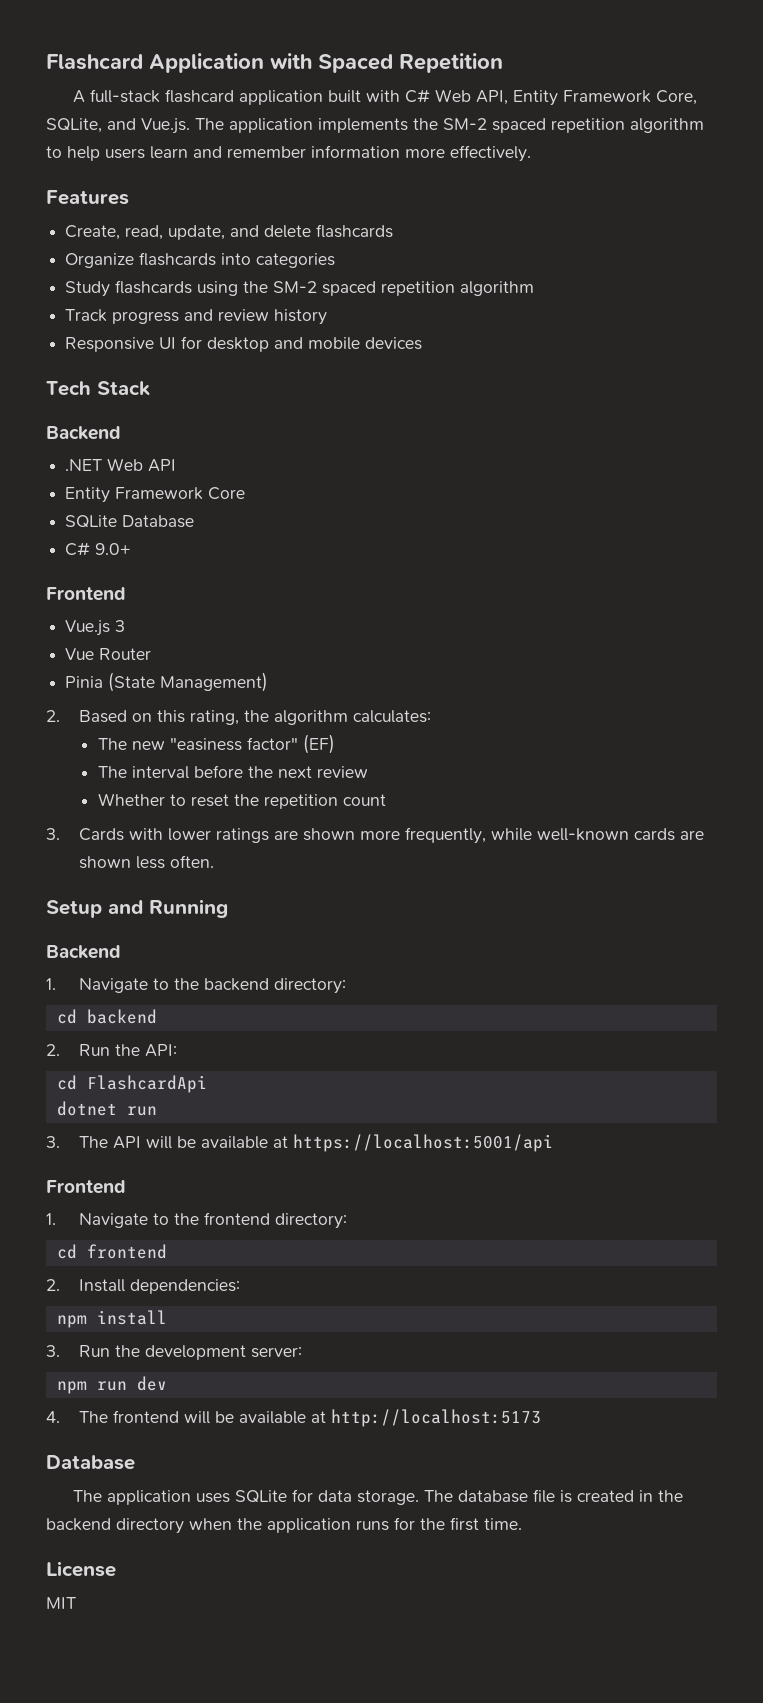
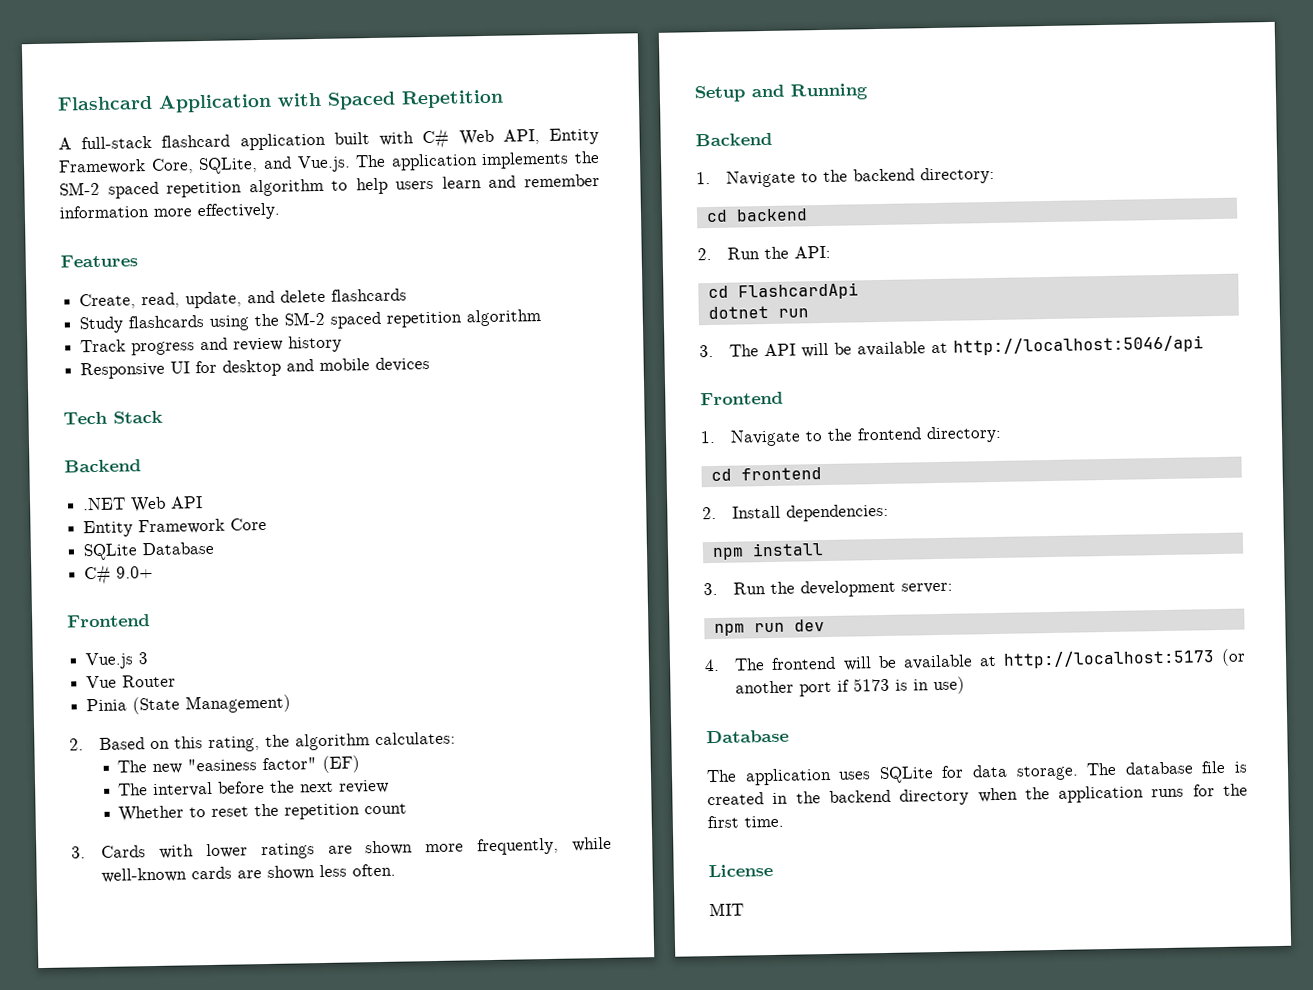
- Organize flashcards into categories
- 3. The API will be available at https://localhost:5001/api
+ 3. The API will be available at http://localhost:5046/api
- 4. The frontend will be available at http://localhost:5173
+ 4. The frontend will be available at http://localhost:5173 (or another port if 5173 is in use)

